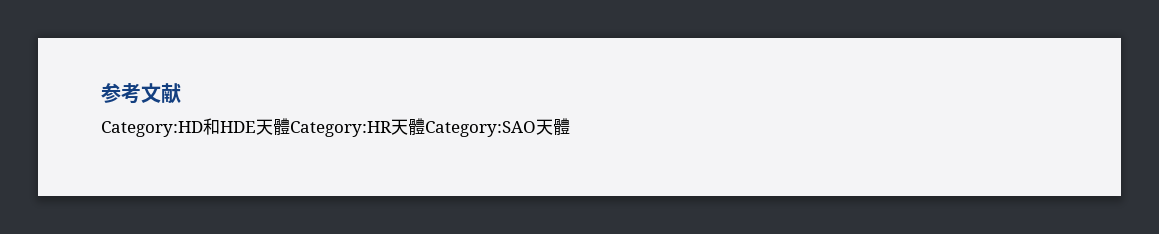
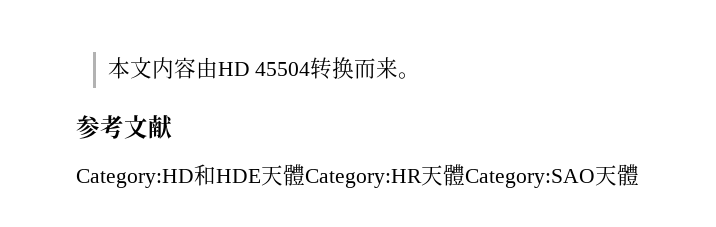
+ 本文内容由HD 45504转换而来。

